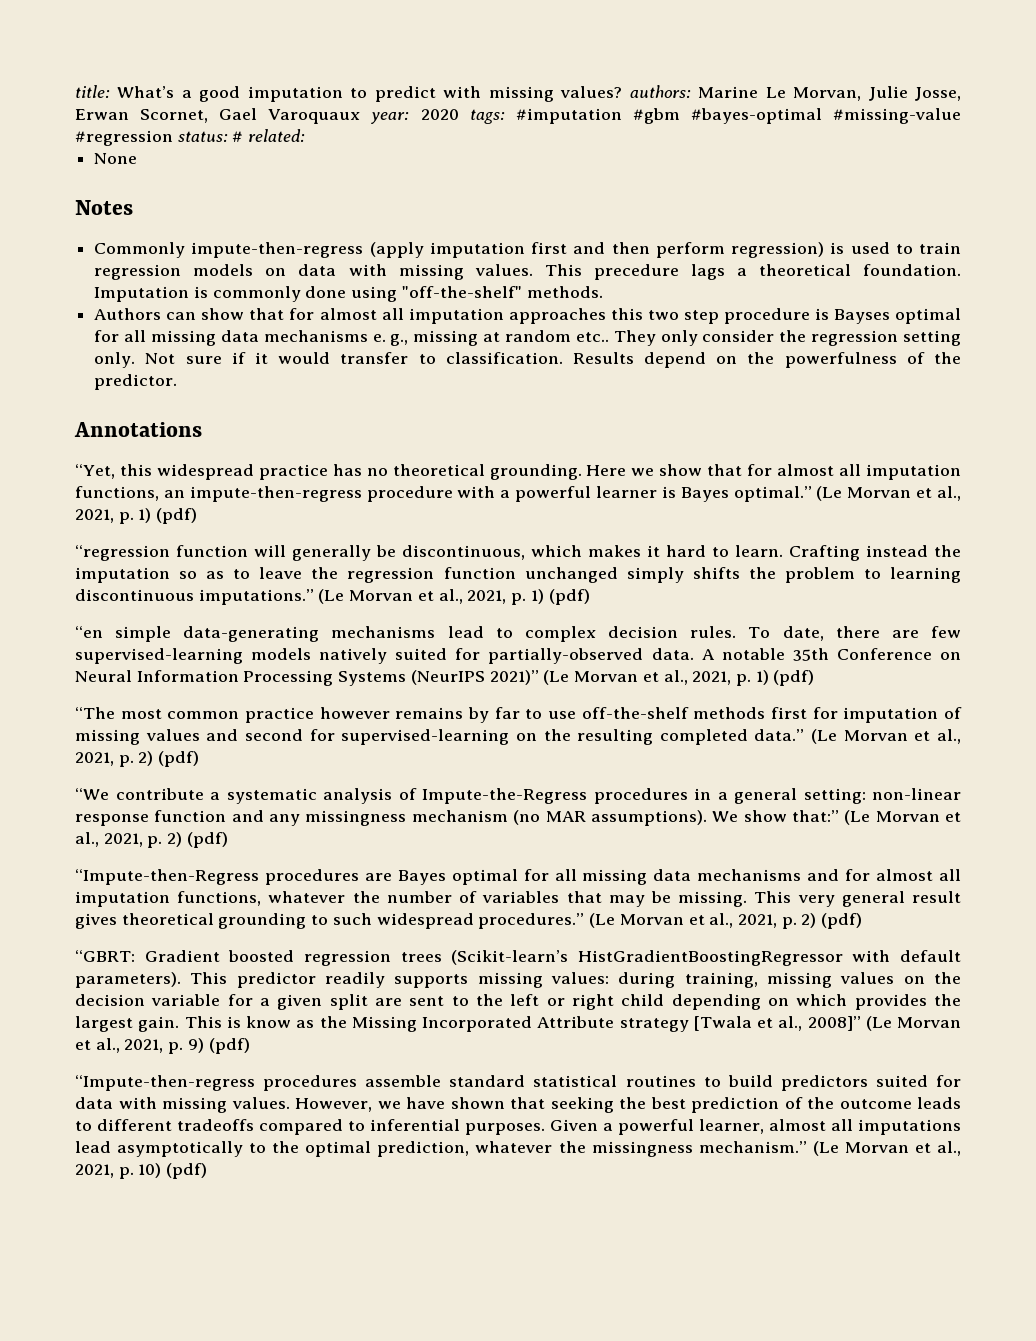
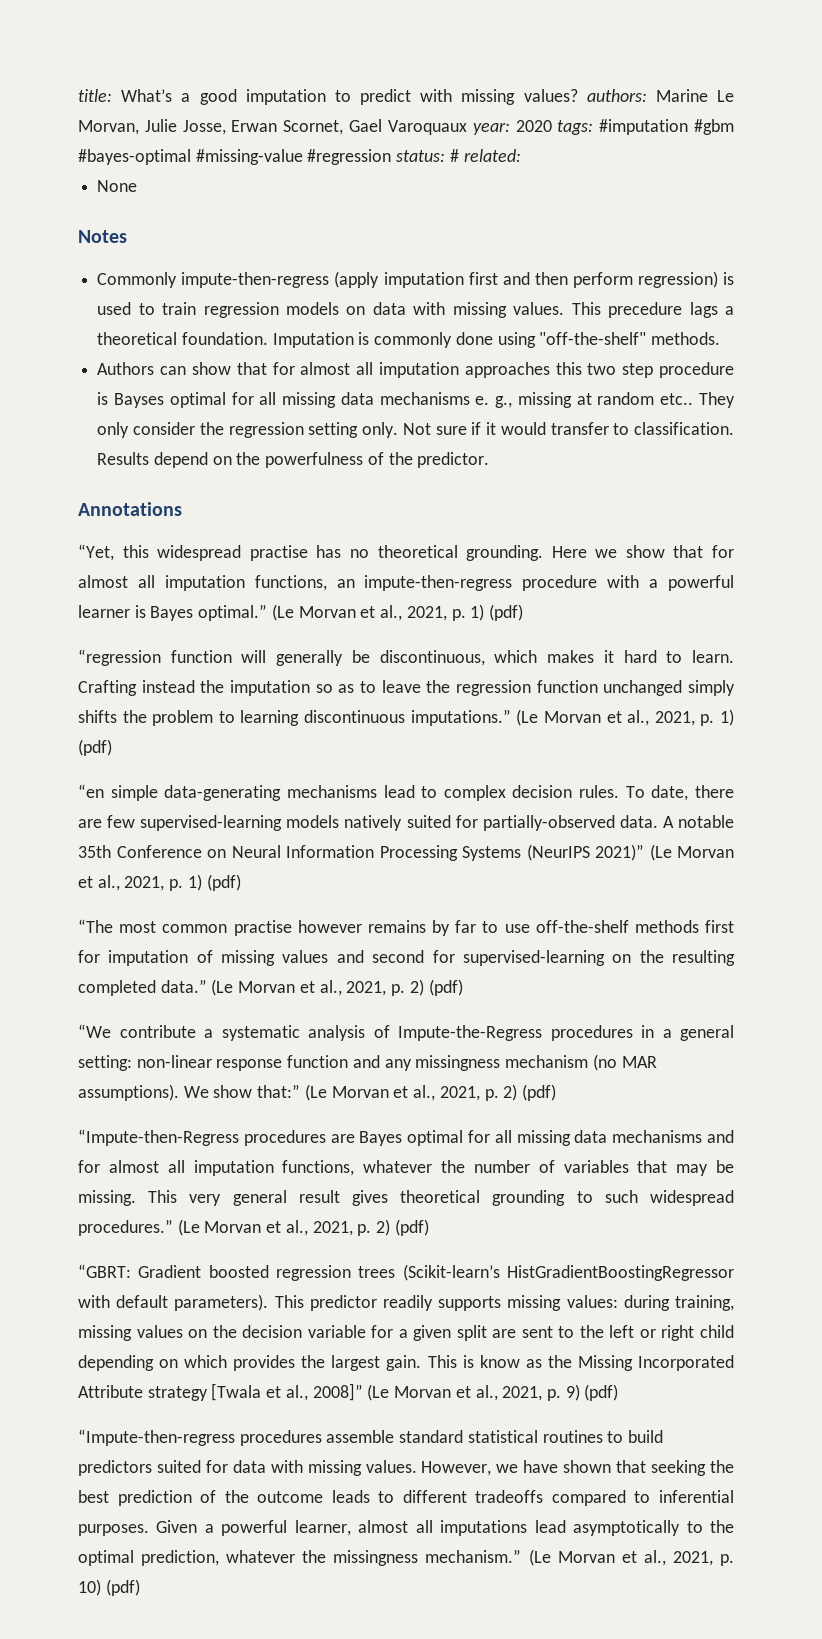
- “Yet, this widespread practice has no theoretical grounding.
+ “Yet, this widespread practise has no theoretical grounding.
- “The most common practice however remains by far to use off-the-shelf methods first for imputation of missing values and second for supervised-learning on the resulting completed data.”
+ “The most common practise however remains by far to use off-the-shelf methods first for imputation of missing values and second for supervised-learning on the resulting completed data.”

